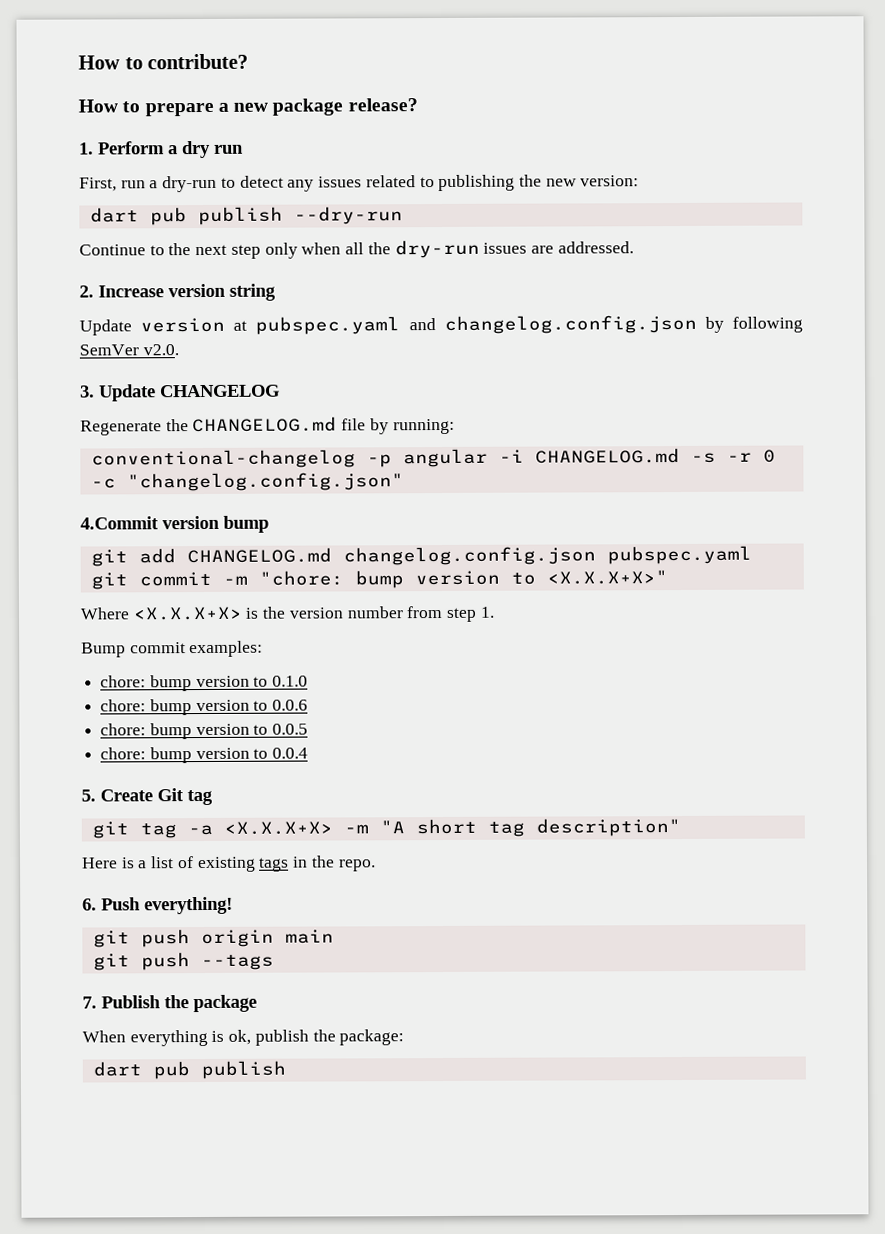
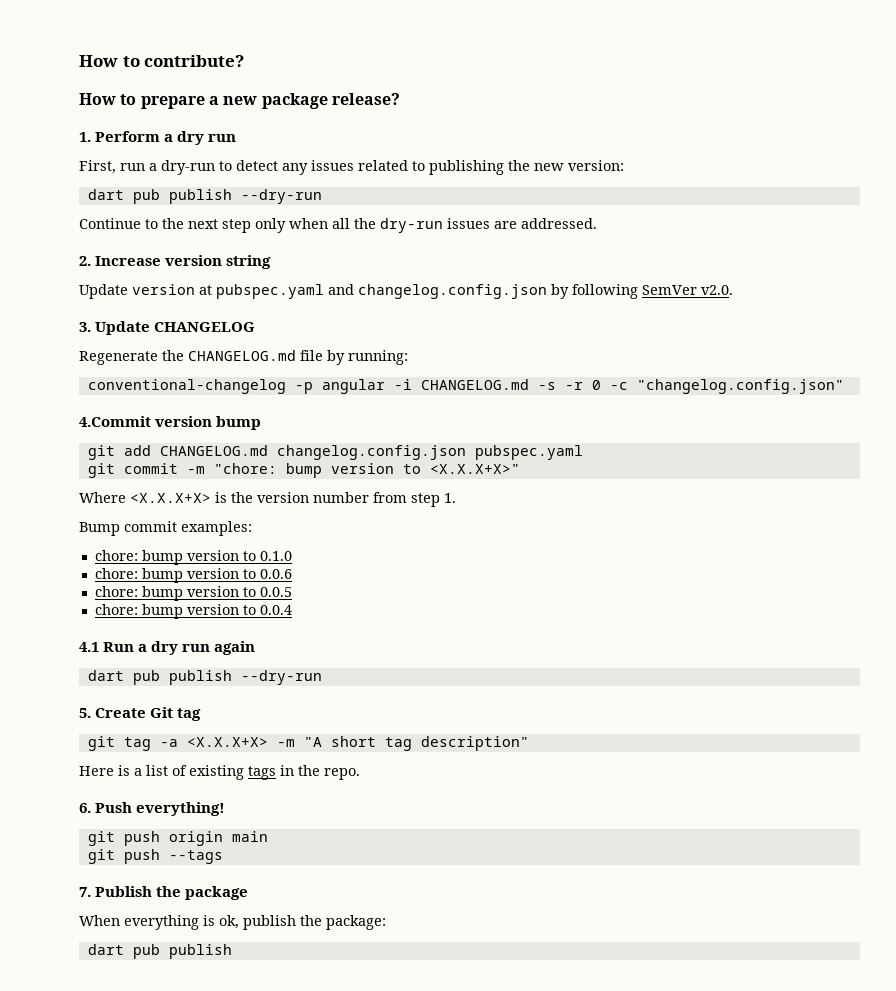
+ 4.1 Run a dry run again
+ dart pub publish --dry-run

